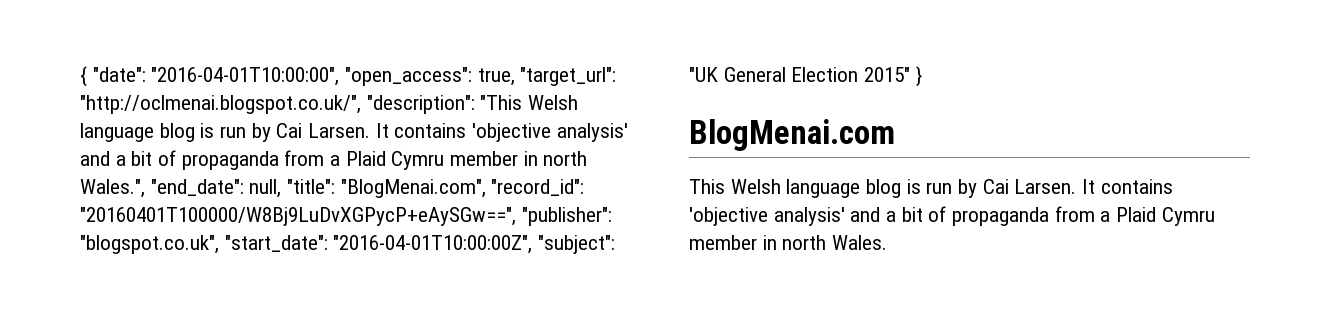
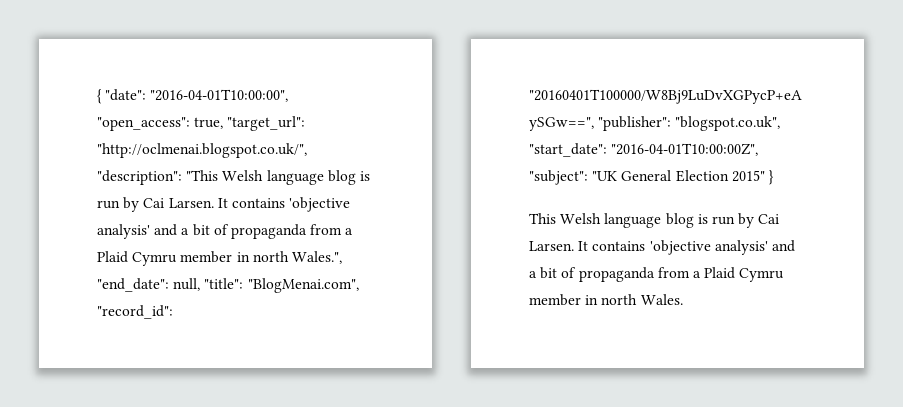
- BlogMenai.com

